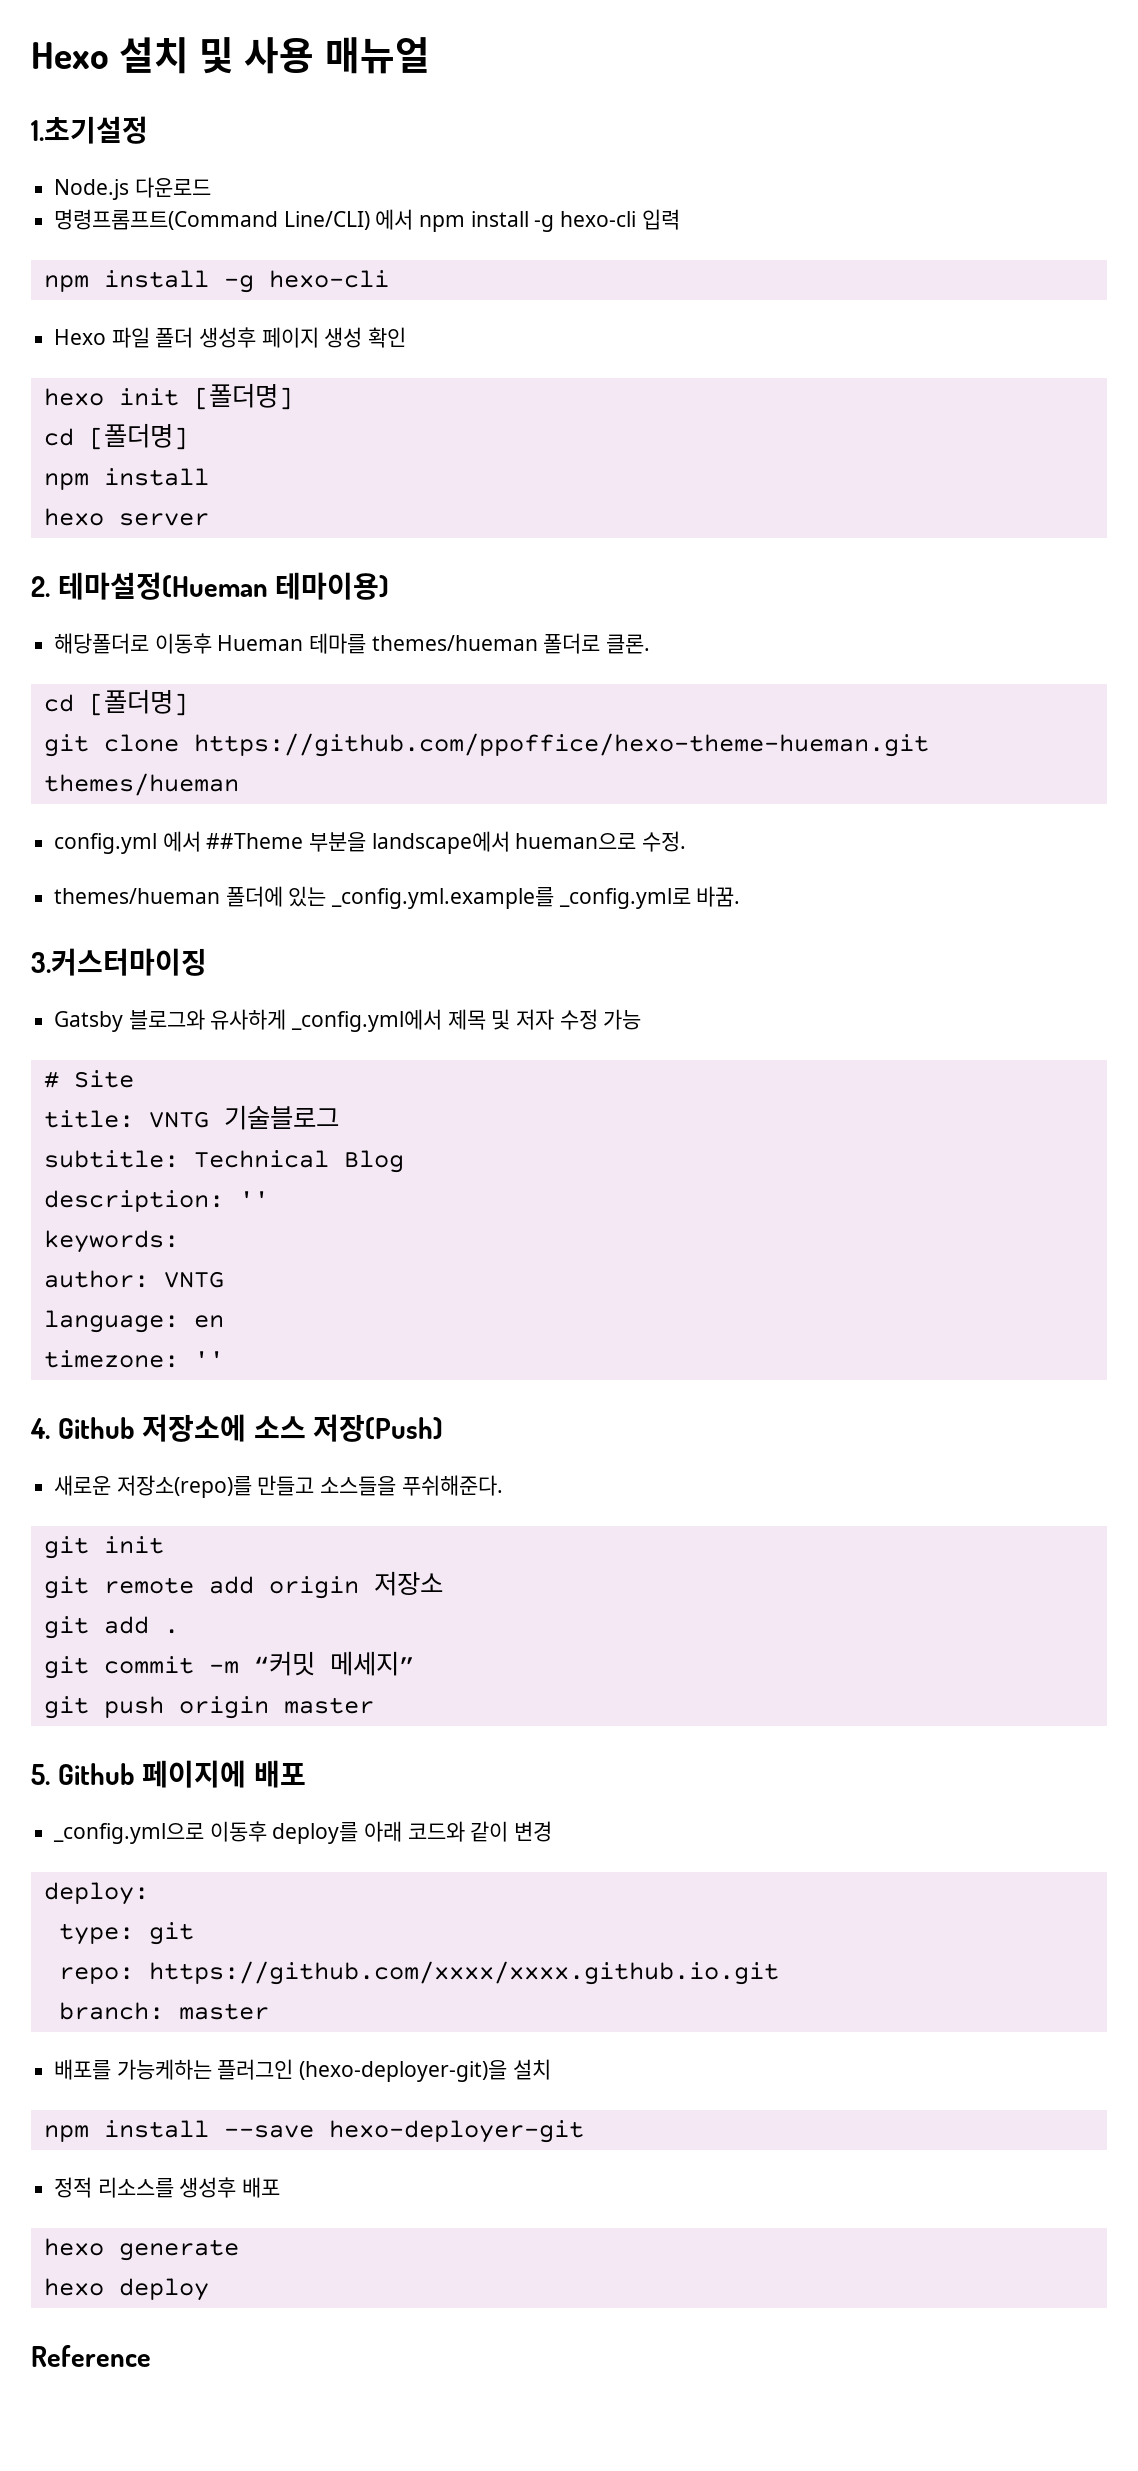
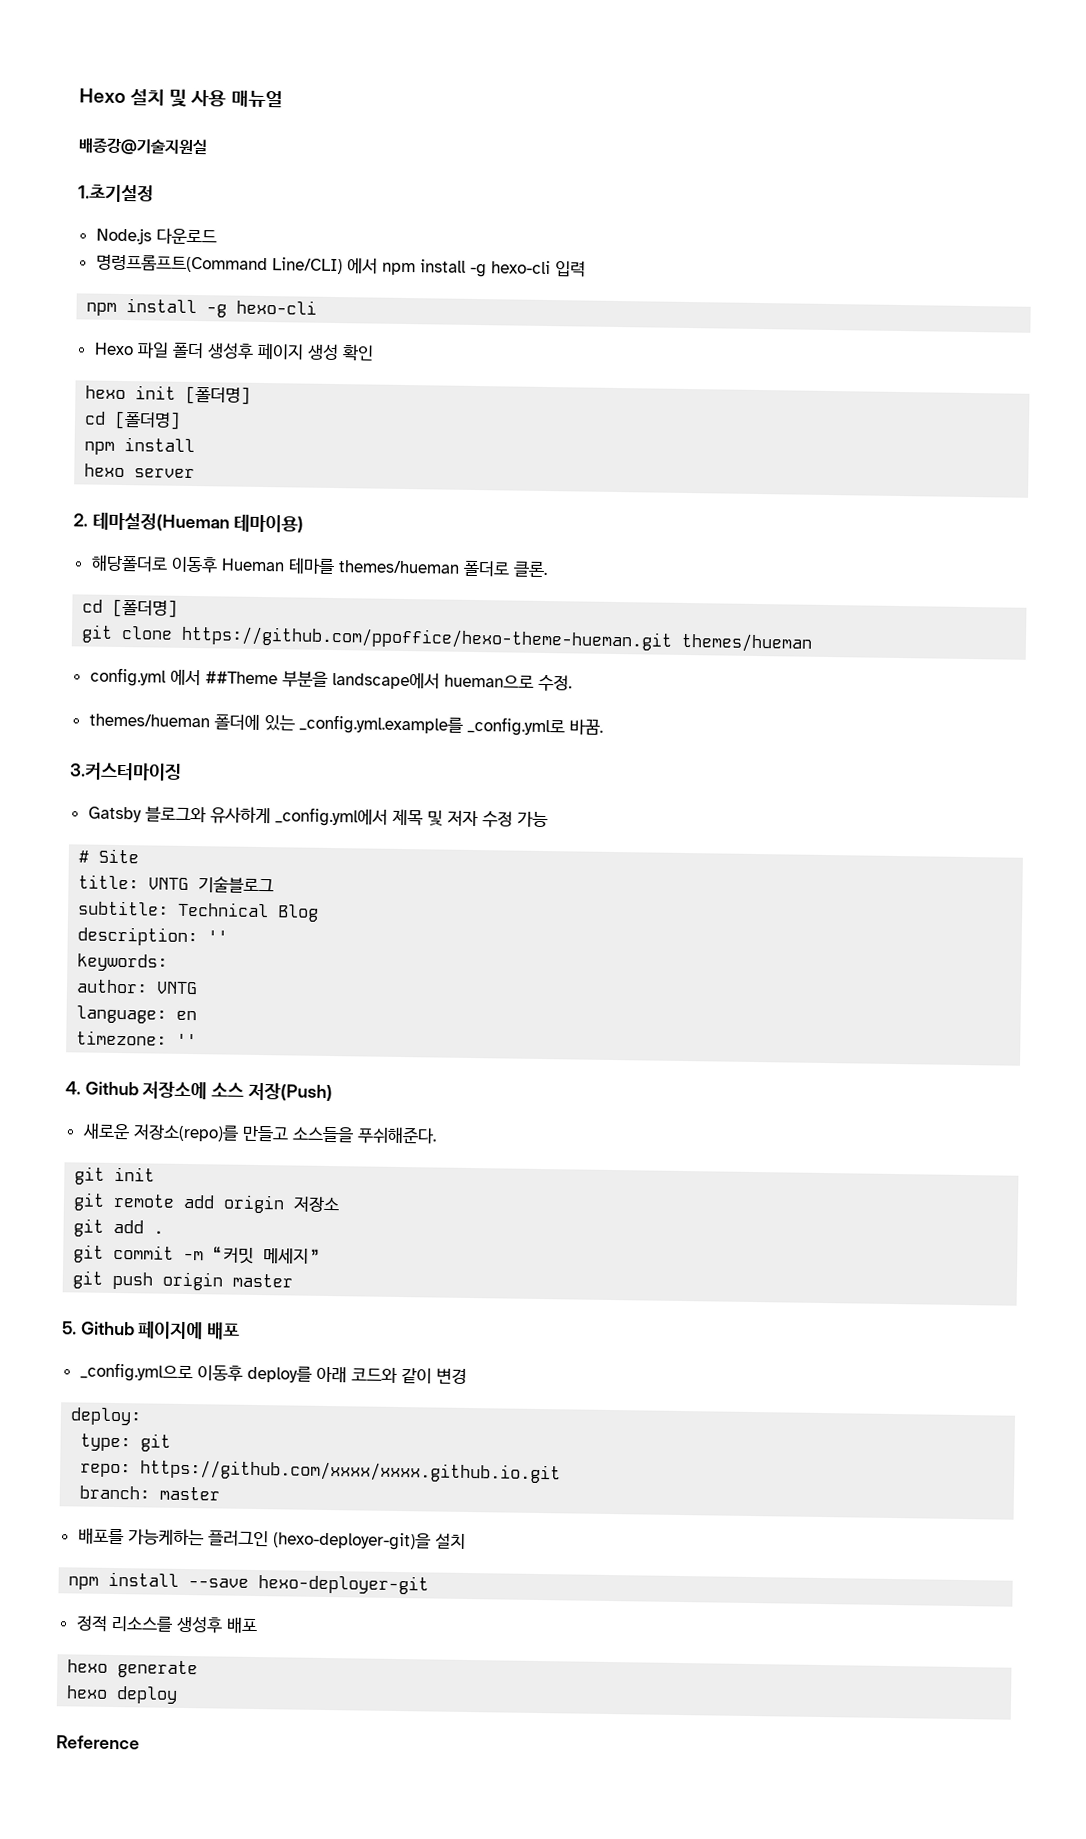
+ 배종강@기술지원실

